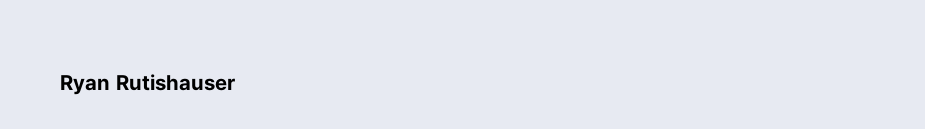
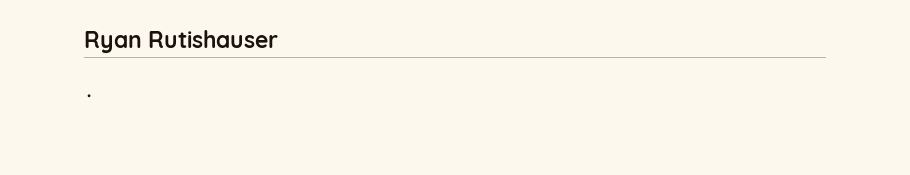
+ .

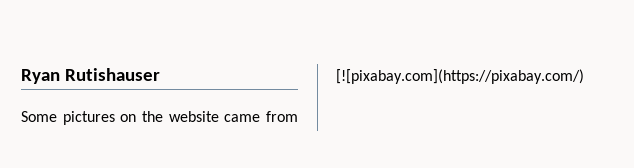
- .
+ Some pictures on the website came from [![pixabay.com](https://pixabay.com/)

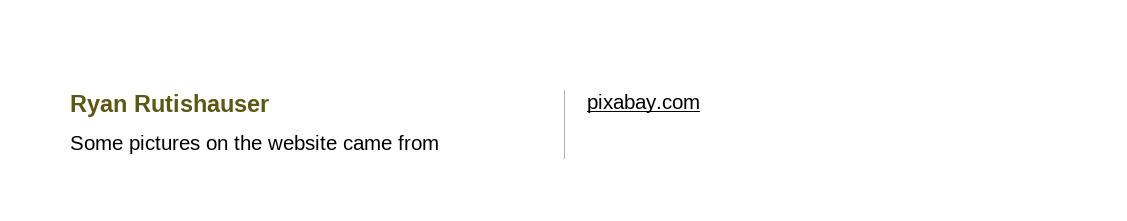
- Some pictures on the website came from [![pixabay.com](https://pixabay.com/)
+ Some pictures on the website came from pixabay.com

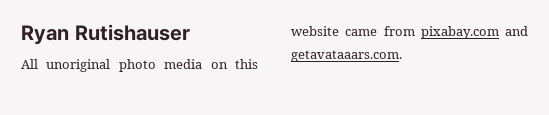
- Some pictures on the website came from pixabay.com
+ All unoriginal photo media on this website came from pixabay.com and getavataaars.com.

